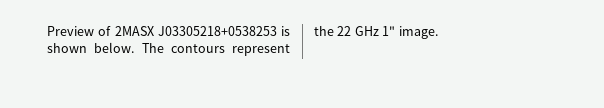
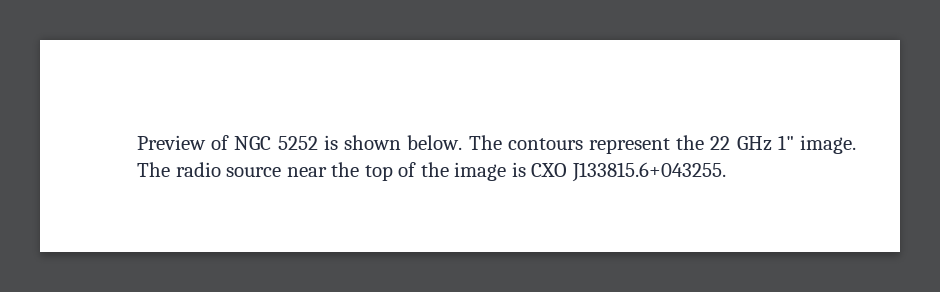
- Preview of 2MASX J03305218+0538253 is shown below.
+ Preview of NGC 5252 is shown below.
+ The radio source near the top of the image is CXO J133815.6+043255.

